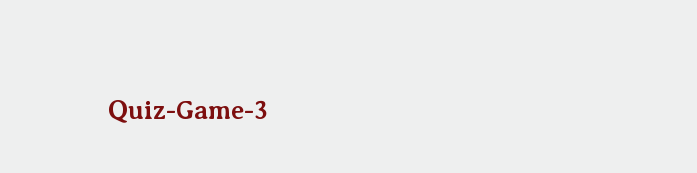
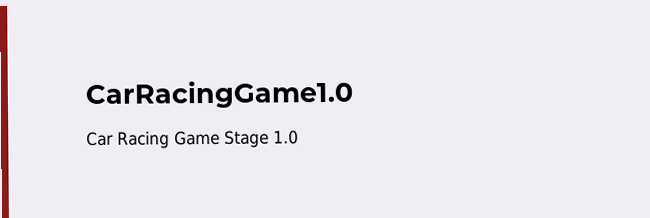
- Quiz-Game-3
+ CarRacingGame1.0
+ Car Racing Game Stage 1.0

